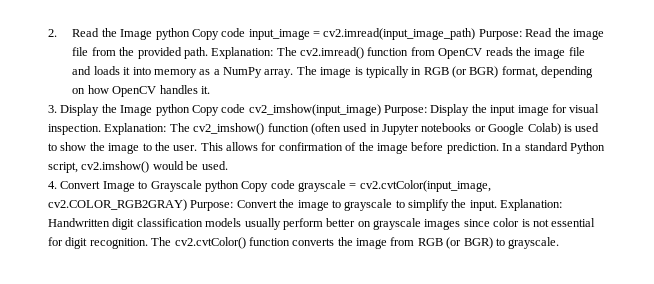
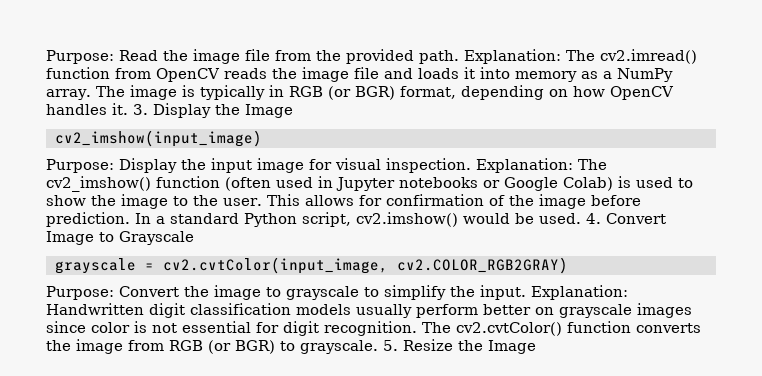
- 2. Read the Image python Copy code input_image = cv2.imread(input_image_path) Purpose: Read the image file from the provided path.
+ Purpose: Read the image file from the provided path.
- The image is typically in RGB (or BGR) format, depending on how OpenCV handles it.
- 3. Display the Image python Copy code cv2_imshow(input_image) Purpose: Display the input image for visual inspection.
+ The image is typically in RGB (or BGR) format, depending on how OpenCV handles it. 3. Display the Image
+ cv2_imshow(input_image)
+ Purpose: Display the input image for visual inspection.
- In a standard Python script, cv2.imshow() would be used.
- 4. Convert Image to Grayscale python Copy code grayscale = cv2.cvtColor(input_image, cv2.COLOR_RGB2GRAY) Purpose: Convert the image to grayscale to simplify the input.
+ In a standard Python script, cv2.imshow() would be used. 4. Convert Image to Grayscale
+ grayscale = cv2.cvtColor(input_image, cv2.COLOR_RGB2GRAY)
+ Purpose: Convert the image to grayscale to simplify the input.
+ 5. Resize the Image

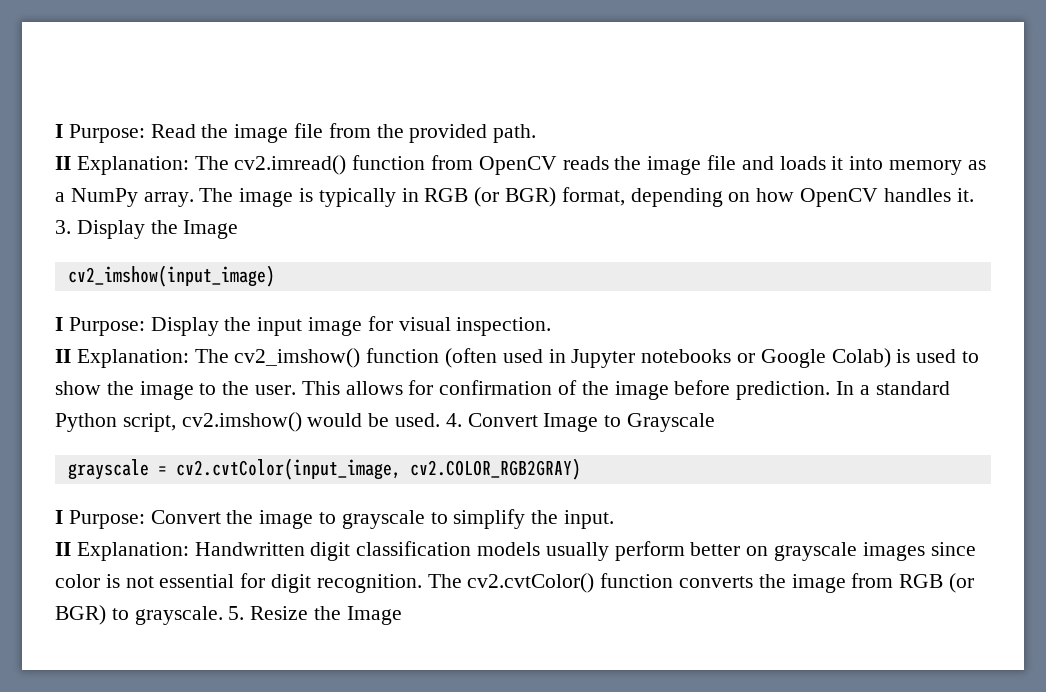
- Purpose: Read the image file from the provided path. Explanation: The cv2.imread() function from OpenCV reads the image file and loads it into memory as a NumPy array.
+ I Purpose: Read the image file from the provided path.
+ II Explanation: The cv2.imread() function from OpenCV reads the image file and loads it into memory as a NumPy array.
- Purpose: Display the input image for visual inspection. Explanation: The cv2_imshow() function (often used in Jupyter notebooks or Google Colab) is used to show the image to the user.
+ I Purpose: Display the input image for visual inspection.
+ II Explanation: The cv2_imshow() function (often used in Jupyter notebooks or Google Colab) is used to show the image to the user.
- Purpose: Convert the image to grayscale to simplify the input. Explanation: Handwritten digit classification models usually perform better on grayscale images since color is not essential for digit recognition.
+ I Purpose: Convert the image to grayscale to simplify the input.
+ II Explanation: Handwritten digit classification models usually perform better on grayscale images since color is not essential for digit recognition.

